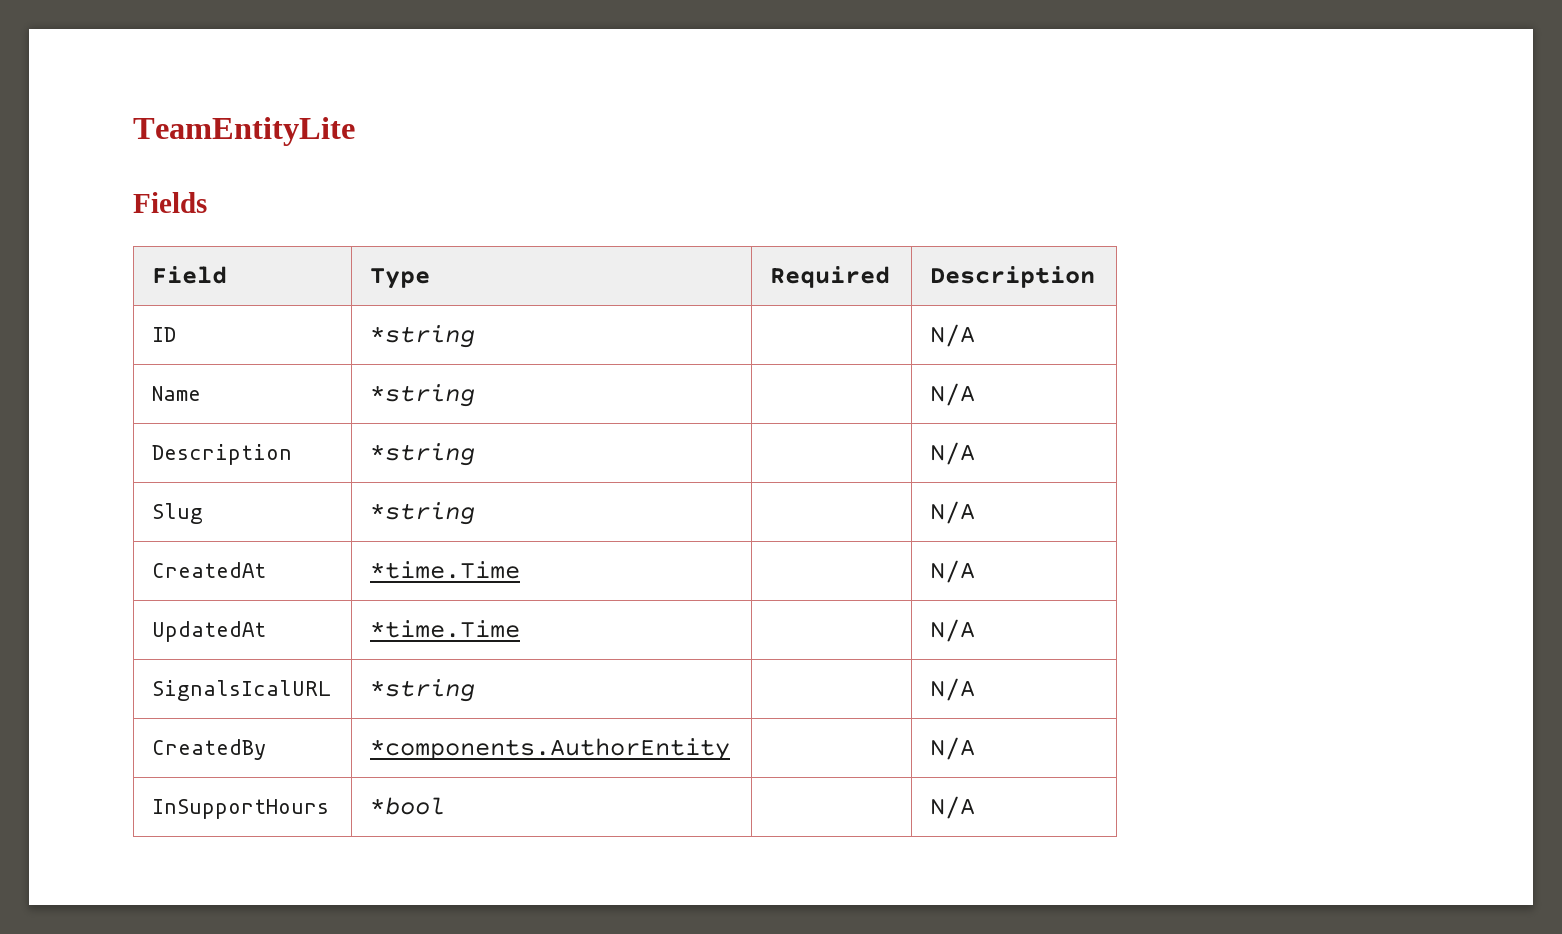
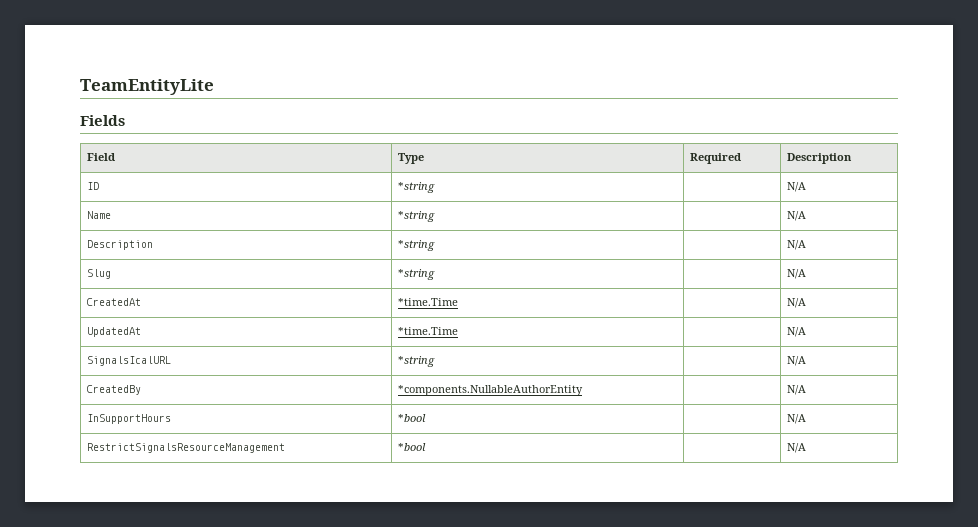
- CreatedBy | *components.AuthorEntity | | N/A
+ CreatedBy | *components.NullableAuthorEntity | | N/A
+ RestrictSignalsResourceManagement | *bool | | N/A

